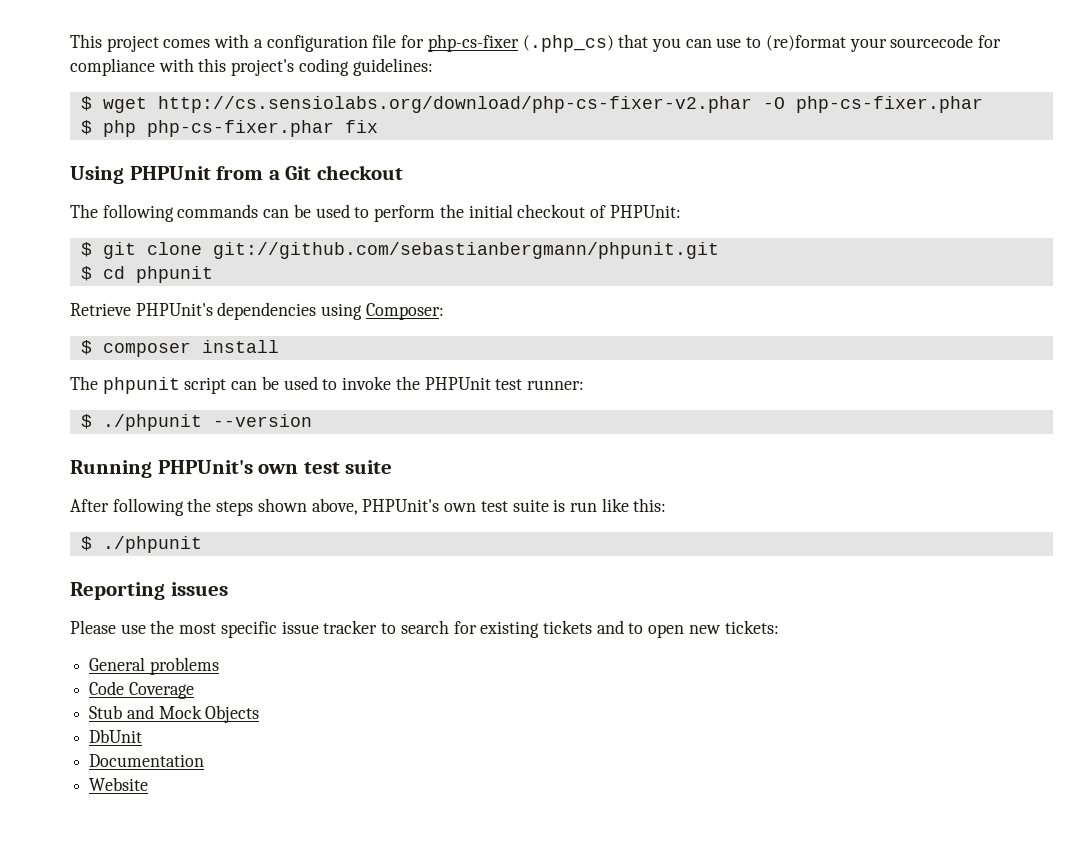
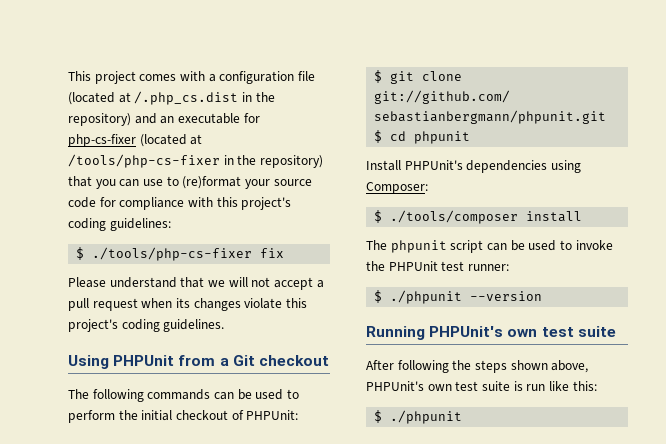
- This project comes with a configuration file for php-cs-fixer (.php_cs) that you can use to (re)format your sourcecode for compliance with this project's coding guidelines:
+ This project comes with a configuration file (located at /.php_cs.dist in the repository) and an executable for php-cs-fixer (located at /tools/php-cs-fixer in the repository) that you can use to (re)format your source code for compliance with this project's coding guidelines:
- $ wget http://cs.sensiolabs.org/download/php-cs-fixer-v2.phar -O php-cs-fixer.phar
- $ php php-cs-fixer.phar fix
+ $ ./tools/php-cs-fixer fix
+ Please understand that we will not accept a pull request when its changes violate this project's coding guidelines.
- Retrieve PHPUnit's dependencies using Composer:
+ Install PHPUnit's dependencies using Composer:
- $ composer install
+ $ ./tools/composer install
- Reporting issues
- Please use the most specific issue tracker to search for existing tickets and to open new tickets:
- General problems
- Code Coverage
- Stub and Mock Objects
- DbUnit
- Documentation
- Website

